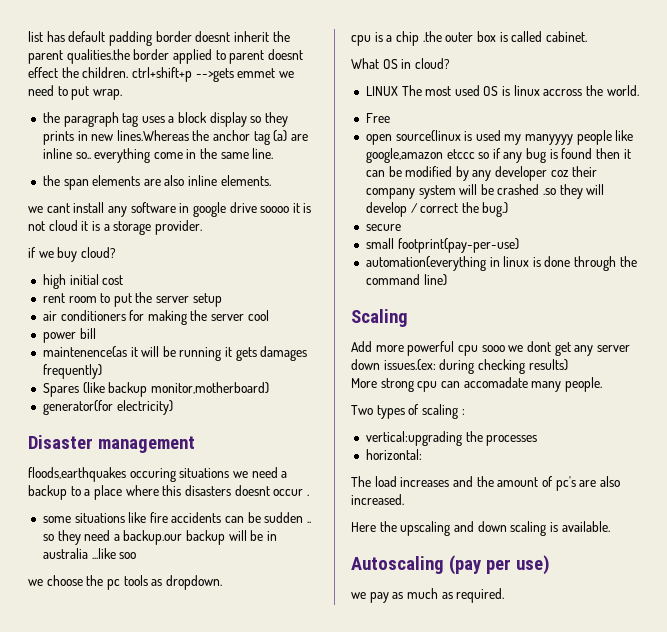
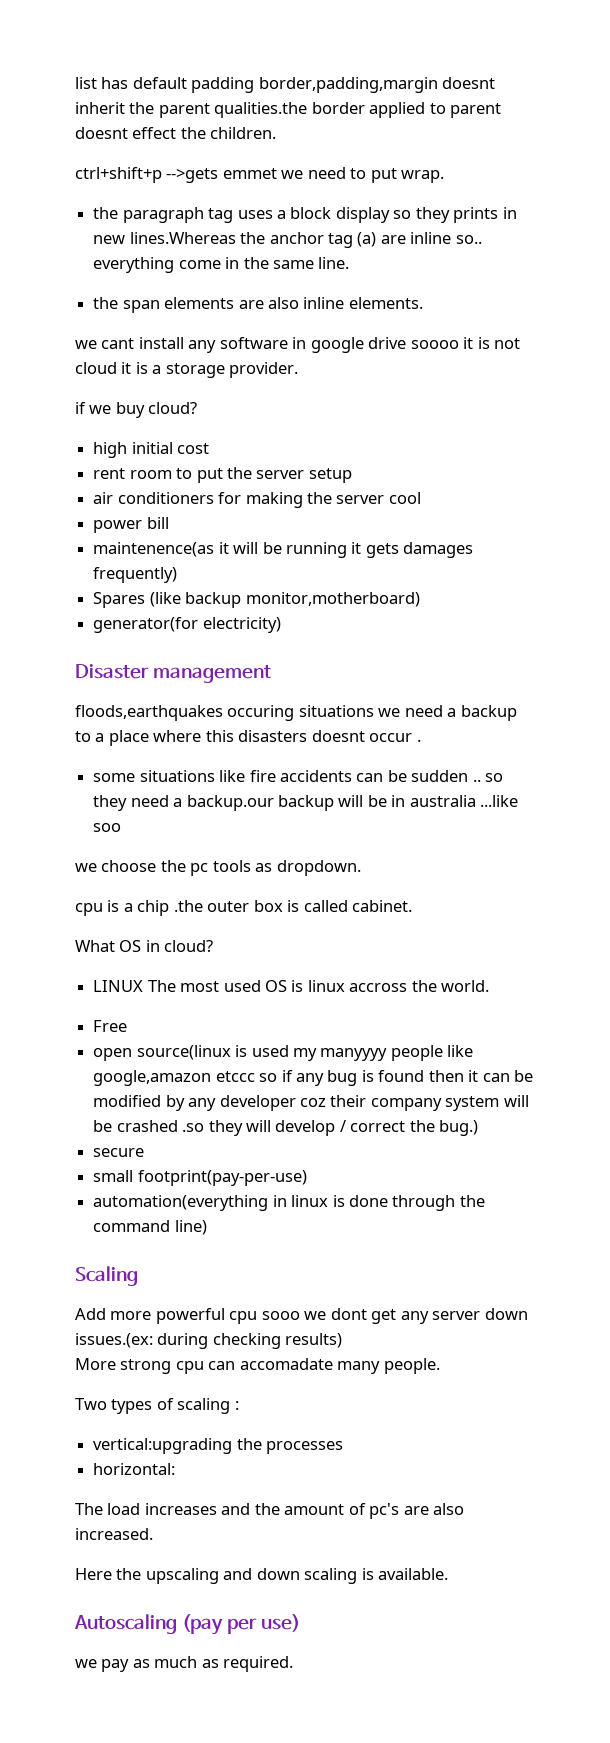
- list has default padding border doesnt inherit the parent qualities.the border applied to parent doesnt effect the children. ctrl+shift+p -->gets emmet we need to put wrap.
+ list has default padding border,padding,margin doesnt inherit the parent qualities.the border applied to parent doesnt effect the children.
+ ctrl+shift+p -->gets emmet we need to put wrap.

